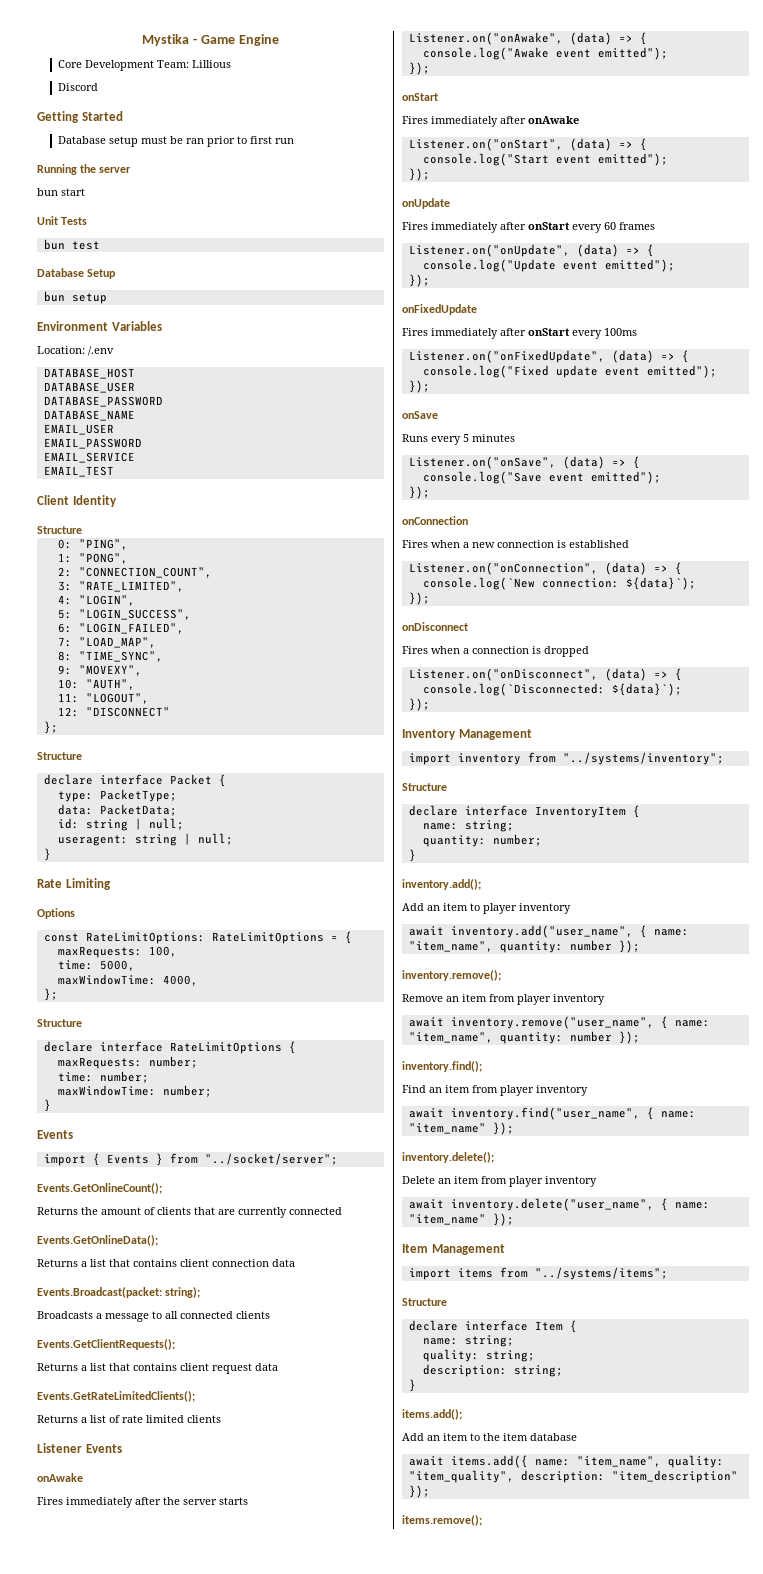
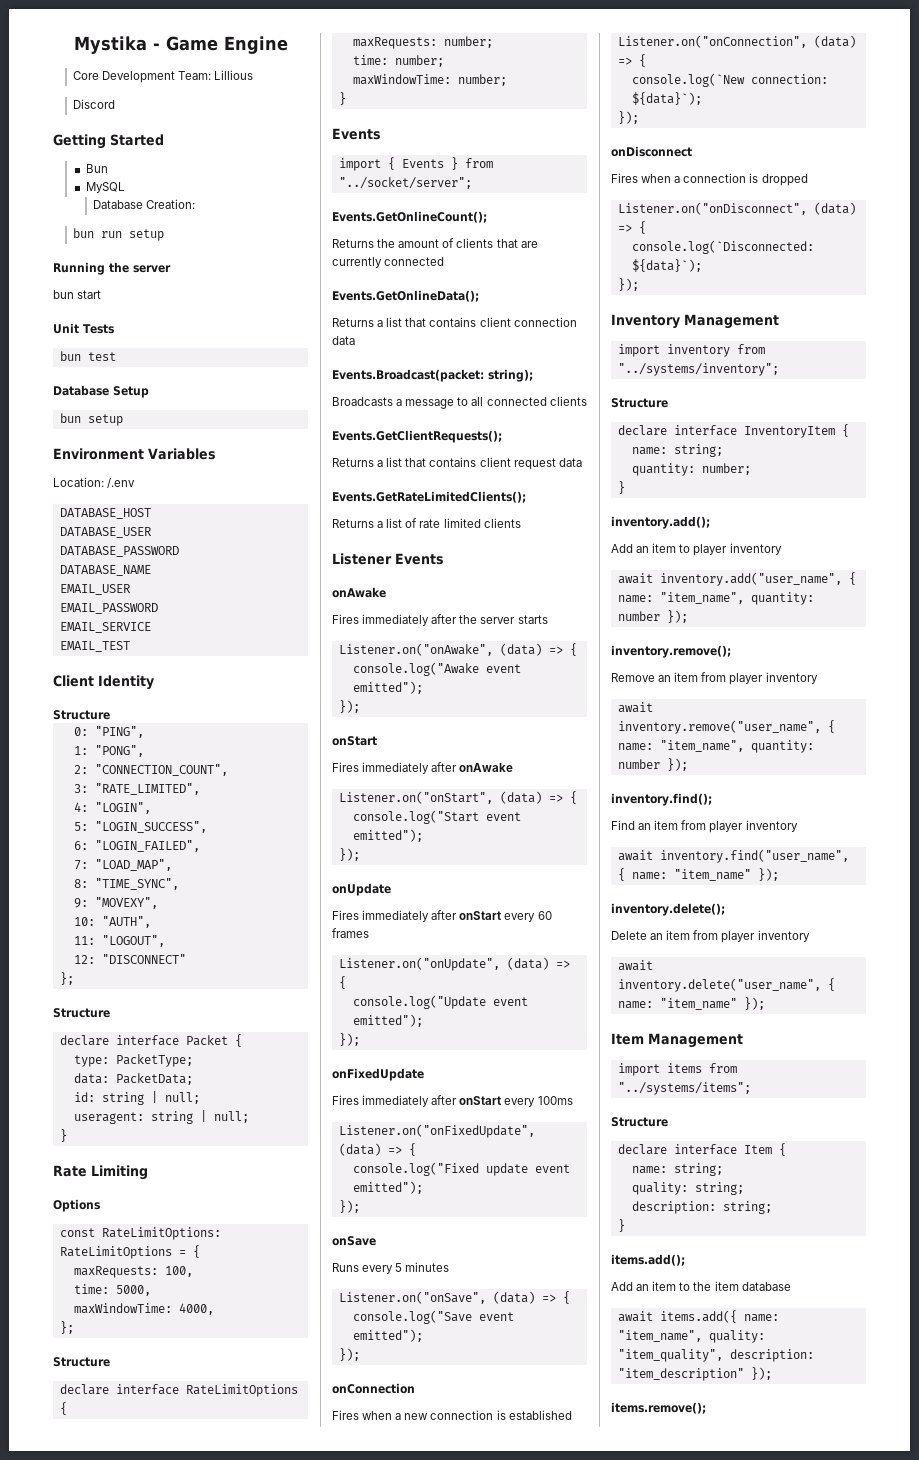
- Database setup must be ran prior to first run
+ Bun
+ MySQL
+ Database Creation:
+ bun run setup

